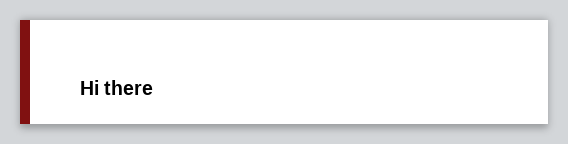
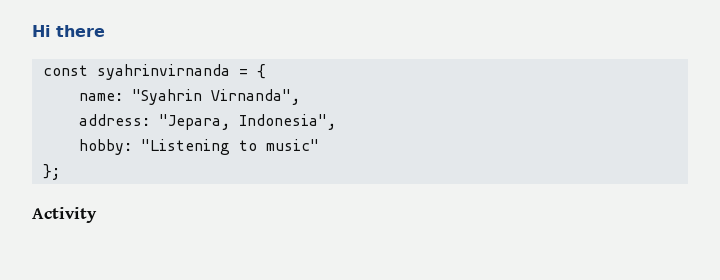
+ const syahrinvirnanda = {
+ name: "Syahrin Virnanda",
+ address: "Jepara, Indonesia",
+ hobby: "Listening to music"
+ };
+ Activity

